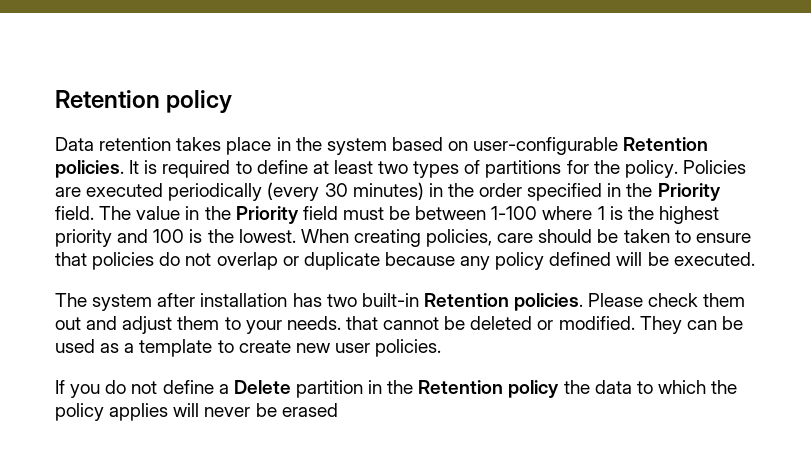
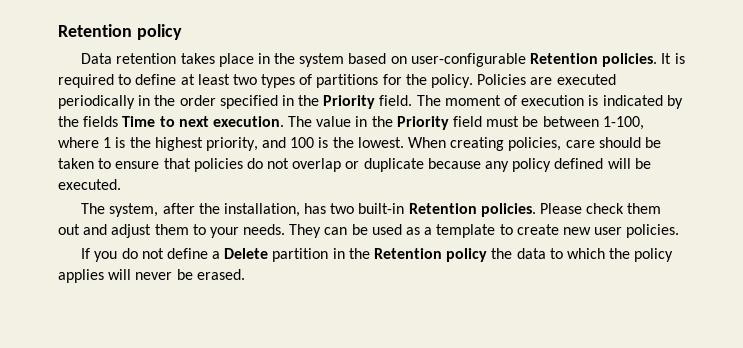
- Policies are executed periodically (every 30 minutes) in the order specified in the Priority field.
+ Policies are executed periodically in the order specified in the Priority field.
- The value in the Priority field must be between 1-100 where 1 is the highest priority and 100 is the lowest.
+ The moment of execution is indicated by the fields Time to next execution. The value in the Priority field must be between 1-100, where 1 is the highest priority, and 100 is the lowest.
- The system after installation has two built-in Retention policies.
+ The system, after the installation, has two built-in Retention policies.
- Please check them out and adjust them to your needs. that cannot be deleted or modified.
+ Please check them out and adjust them to your needs.
- If you do not define a Delete partition in the Retention policy the data to which the policy applies will never be erased
+ If you do not define a Delete partition in the Retention policy the data to which the policy applies will never be erased.

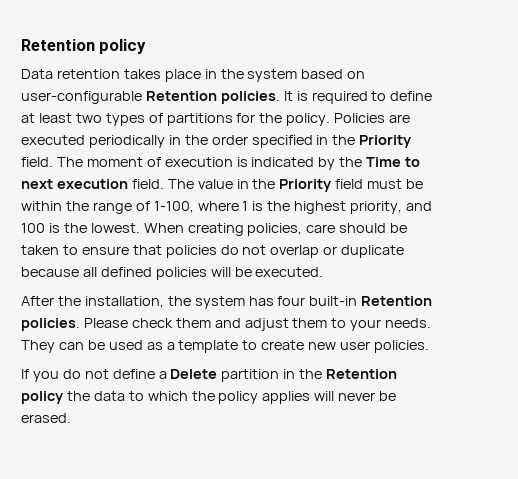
- The moment of execution is indicated by the fields Time to next execution.
+ The moment of execution is indicated by the Time to next execution field.
- The value in the Priority field must be between 1-100, where 1 is the highest priority, and 100 is the lowest.
+ The value in the Priority field must be within the range of 1-100, where 1 is the highest priority, and 100 is the lowest.
- When creating policies, care should be taken to ensure that policies do not overlap or duplicate because any policy defined will be executed.
+ When creating policies, care should be taken to ensure that policies do not overlap or duplicate because all defined policies will be executed.
- The system, after the installation, has two built-in Retention policies.
+ After the installation, the system has four built-in Retention policies.
- Please check them out and adjust them to your needs.
+ Please check them and adjust them to your needs.

